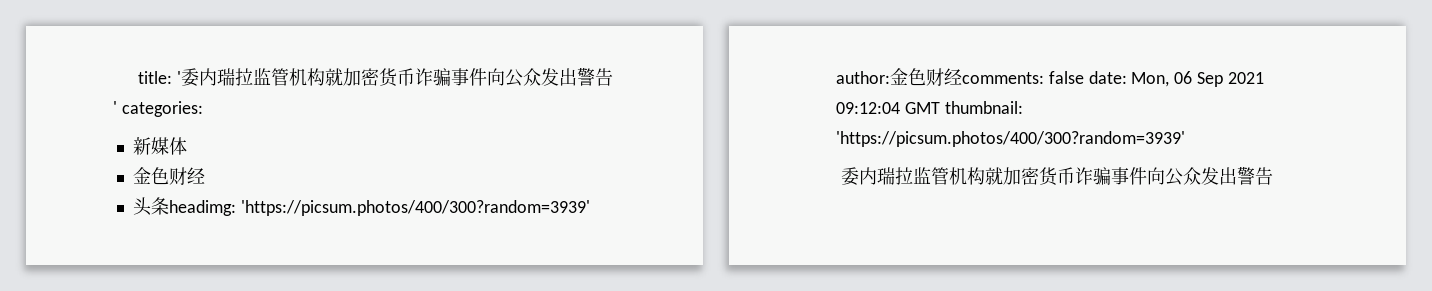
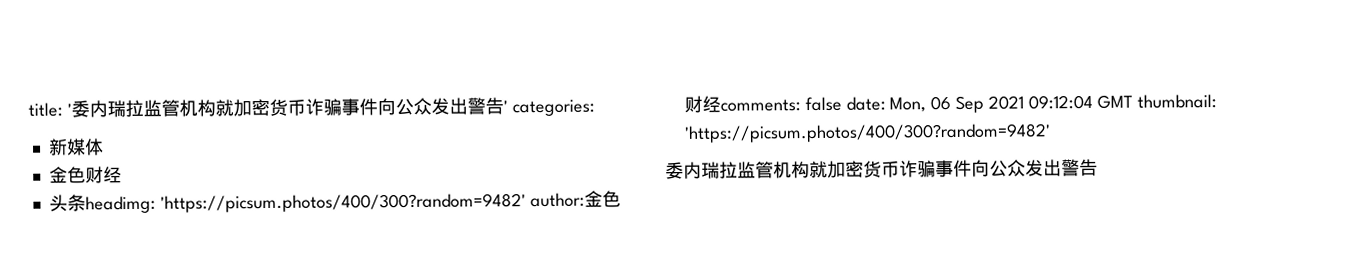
- 头条headimg: 'https://picsum.photos/400/300?random=3939' author:金色财经comments: false date: Mon, 06 Sep 2021 09:12:04 GMT thumbnail: 'https://picsum.photos/400/300?random=3939'
+ 头条headimg: 'https://picsum.photos/400/300?random=9482' author:金色财经comments: false date: Mon, 06 Sep 2021 09:12:04 GMT thumbnail: 'https://picsum.photos/400/300?random=9482'

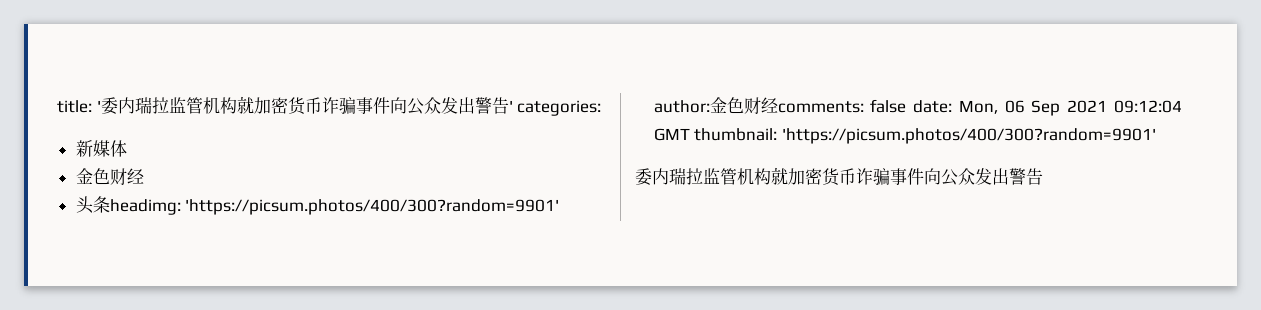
- 头条headimg: 'https://picsum.photos/400/300?random=9482' author:金色财经comments: false date: Mon, 06 Sep 2021 09:12:04 GMT thumbnail: 'https://picsum.photos/400/300?random=9482'
+ 头条headimg: 'https://picsum.photos/400/300?random=9901' author:金色财经comments: false date: Mon, 06 Sep 2021 09:12:04 GMT thumbnail: 'https://picsum.photos/400/300?random=9901'

